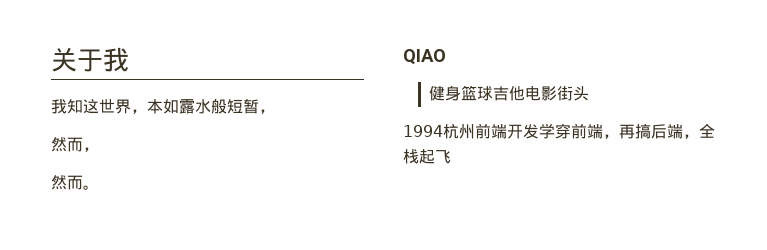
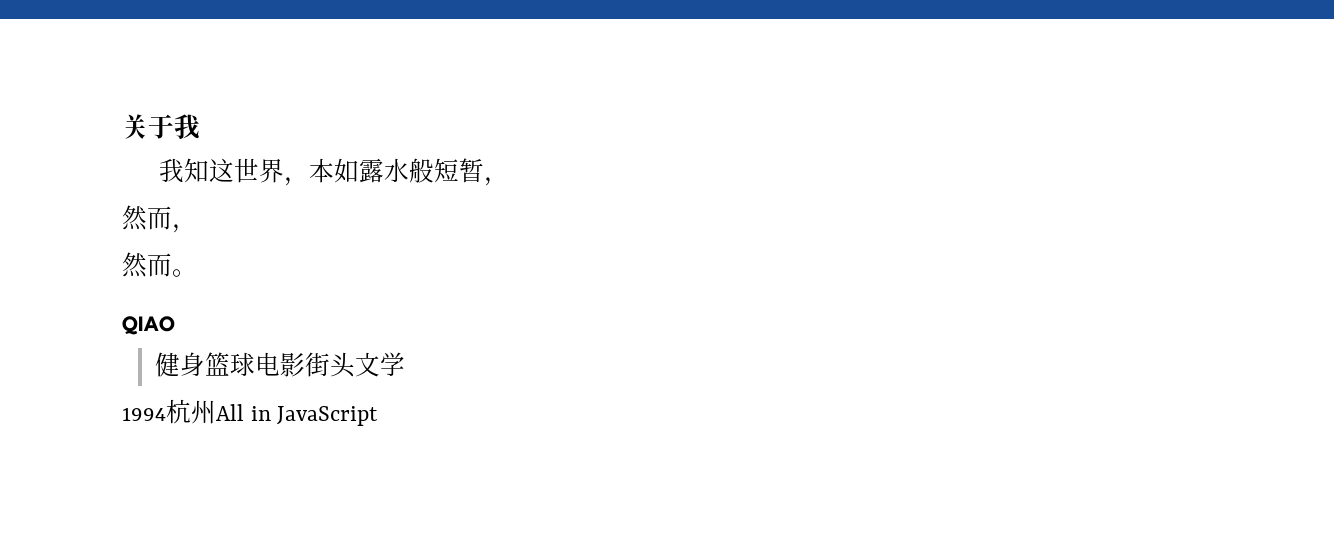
- 健身篮球吉他电影街头
+ 健身篮球电影街头文学
- 1994杭州前端开发学穿前端，再搞后端，全栈起飞
+ 1994杭州All in JavaScript

